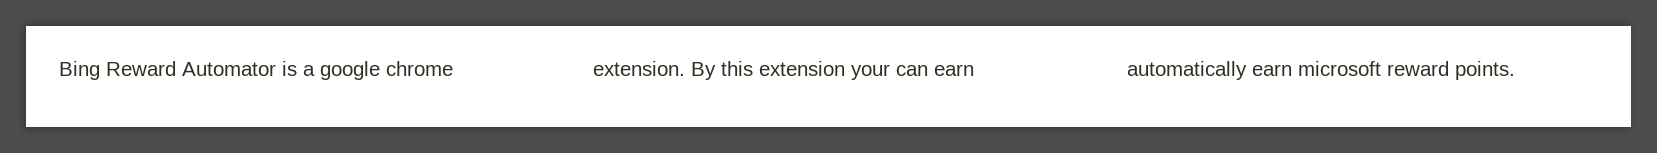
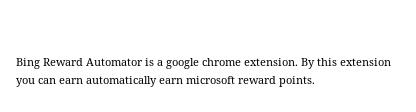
- By this extension your can earn automatically earn microsoft reward points.
+ By this extension you can earn automatically earn microsoft reward points.

